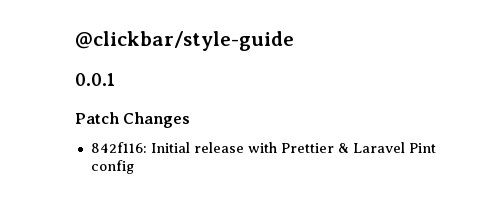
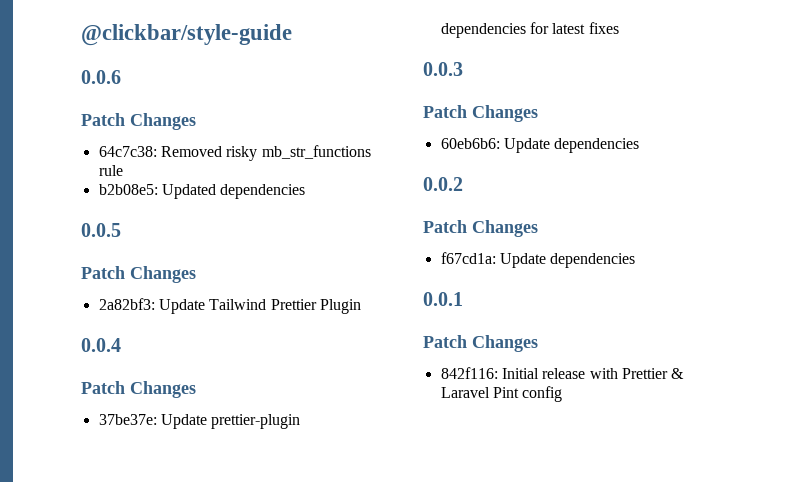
+ 0.0.6
+ Patch Changes
+ 64c7c38: Removed risky mb_str_functions rule
+ b2b08e5: Updated dependencies
+ 0.0.5
+ Patch Changes
+ 2a82bf3: Update Tailwind Prettier Plugin
+ 0.0.4
+ Patch Changes
+ 37be37e: Update prettier-plugin dependencies for latest fixes
+ 0.0.3
+ Patch Changes
+ 60eb6b6: Update dependencies
+ 0.0.2
+ Patch Changes
+ f67cd1a: Update dependencies

